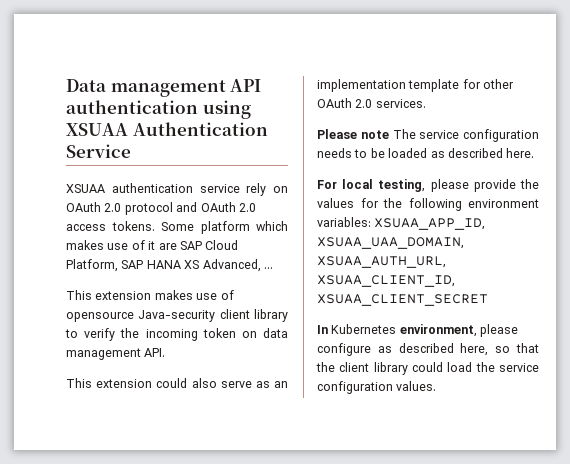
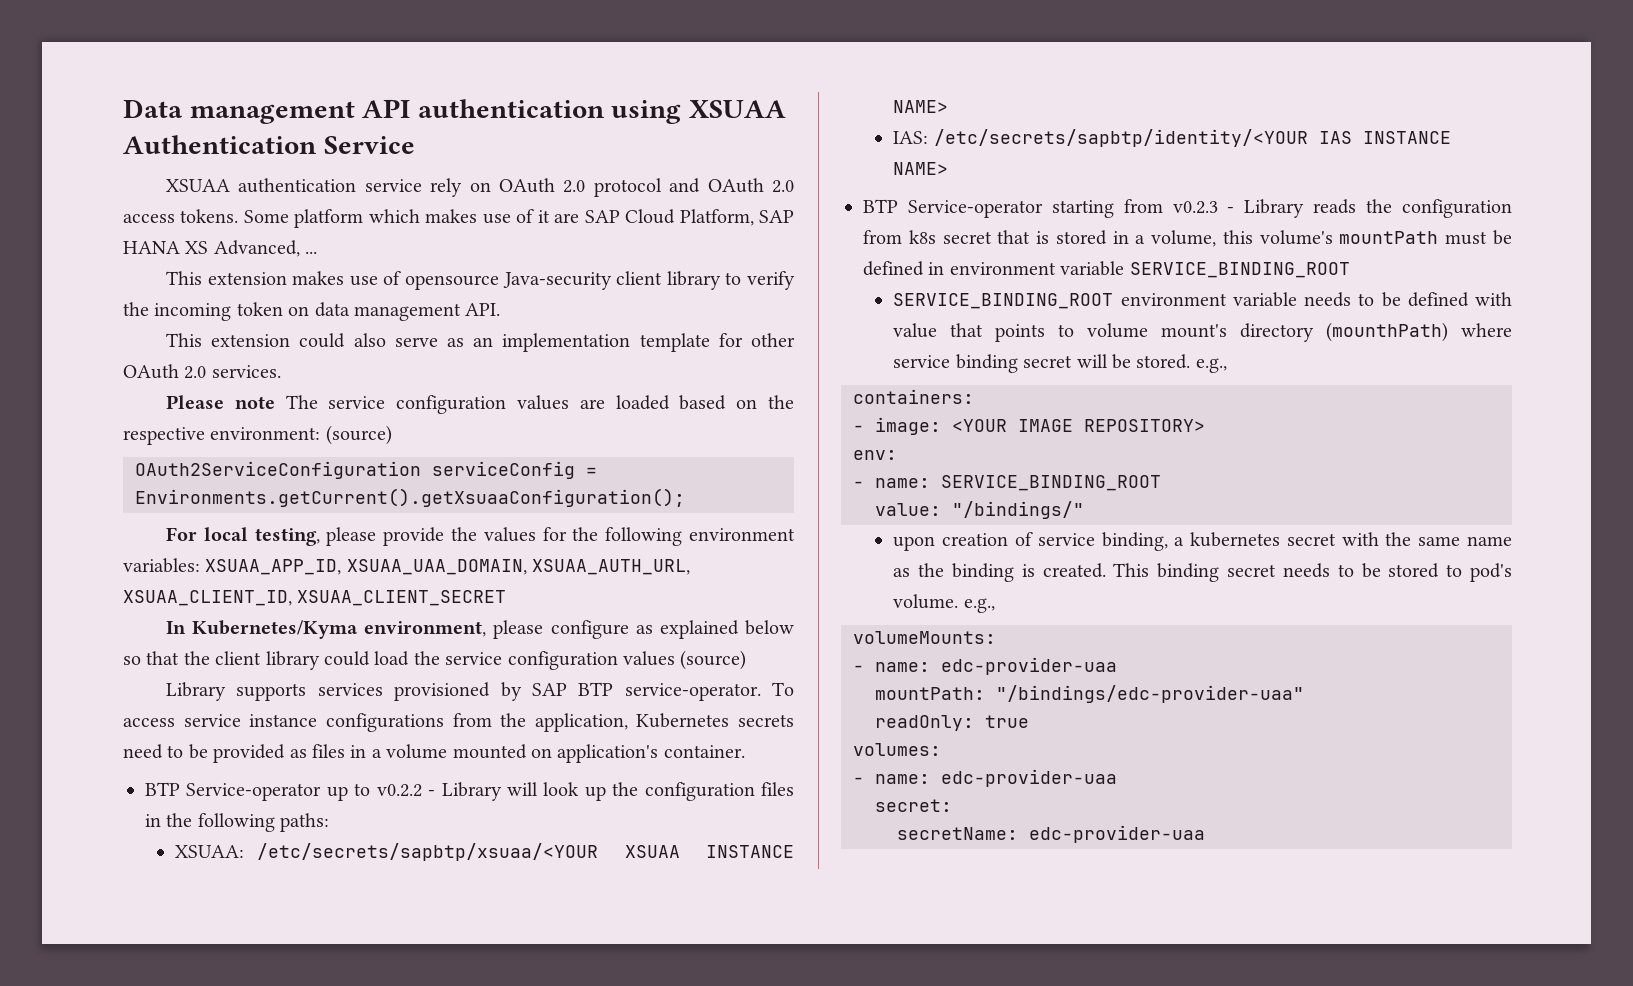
- Please note The service configuration needs to be loaded as described here.
+ Please note The service configuration values are loaded based on the respective environment: (source)
+ OAuth2ServiceConfiguration serviceConfig = Environments.getCurrent().getXsuaaConfiguration();
- In Kubernetes environment, please configure as described here, so that the client library could load the service configuration values.
+ In Kubernetes/Kyma environment, please configure as explained below so that the client library could load the service configuration values (source)
+ Library supports services provisioned by SAP BTP service-operator. To access service instance configurations from the application, Kubernetes secrets need to be provided as files in a volume mounted on application's container.
+ BTP Service-operator up to v0.2.2 - Library will look up the configuration files in the following paths:
+ XSUAA: /etc/secrets/sapbtp/xsuaa/<YOUR XSUAA INSTANCE NAME>
+ IAS: /etc/secrets/sapbtp/identity/<YOUR IAS INSTANCE NAME>
+ BTP Service-operator starting from v0.2.3 - Library reads the configuration from k8s secret that is stored in a volume, this volume's mountPath must be defined in environment variable SERVICE_BINDING_ROOT
+ SERVICE_BINDING_ROOT environment variable needs to be defined with value that points to volume mount's directory (mounthPath) where service binding secret will be stored. e.g.,
+ containers:
+ - image: <YOUR IMAGE REPOSITORY>
+ env:
+ - name: SERVICE_BINDING_ROOT
+ value: "/bindings/"
+ upon creation of service binding, a kubernetes secret with the same name as the binding is created. This binding secret needs to be stored to pod's volume. e.g.,
+ volumeMounts:
+ - name: edc-provider-uaa
+ mountPath: "/bindings/edc-provider-uaa"
+ readOnly: true
+ volumes:
+ - name: edc-provider-uaa
+ secret:
+ secretName: edc-provider-uaa

